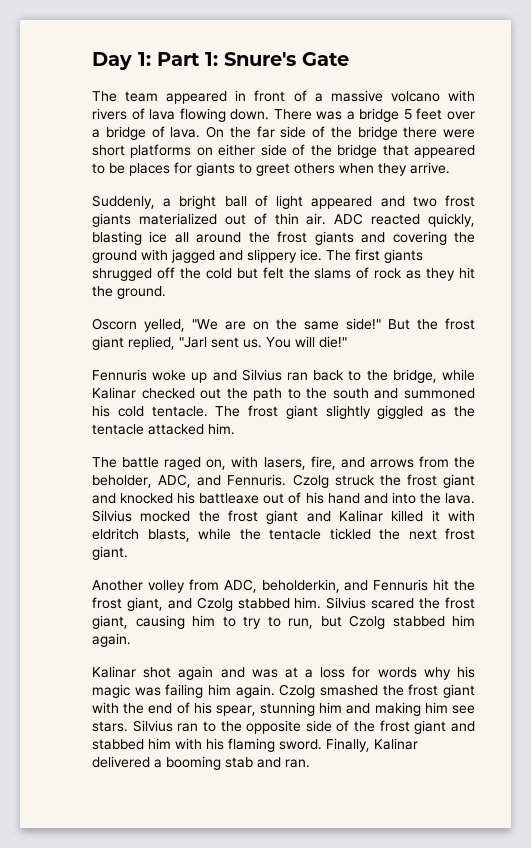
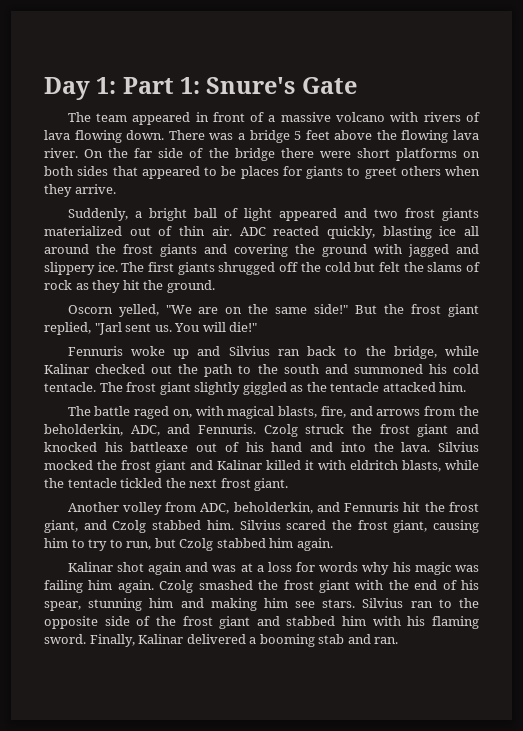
- There was a bridge 5 feet over a bridge of lava.
+ There was a bridge 5 feet above the flowing lava river.
- On the far side of the bridge there were short platforms on either side of the bridge that appeared to be places for giants to greet others when they arrive.
+ On the far side of the bridge there were short platforms on both sides that appeared to be places for giants to greet others when they arrive.
- The battle raged on, with lasers, fire, and arrows from the beholder, ADC, and Fennuris.
+ The battle raged on, with magical blasts, fire, and arrows from the beholderkin, ADC, and Fennuris.

